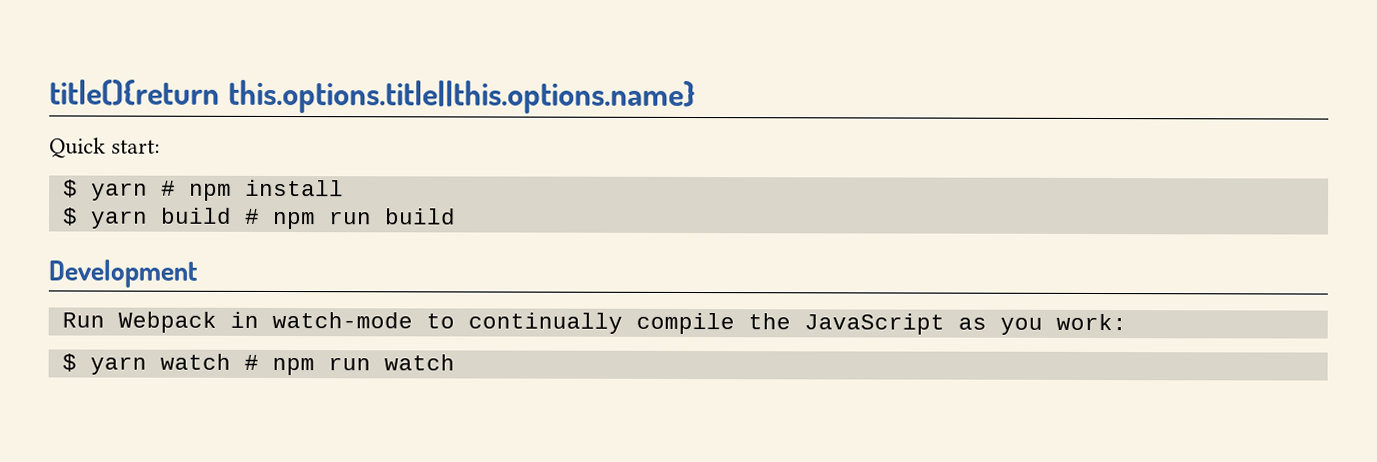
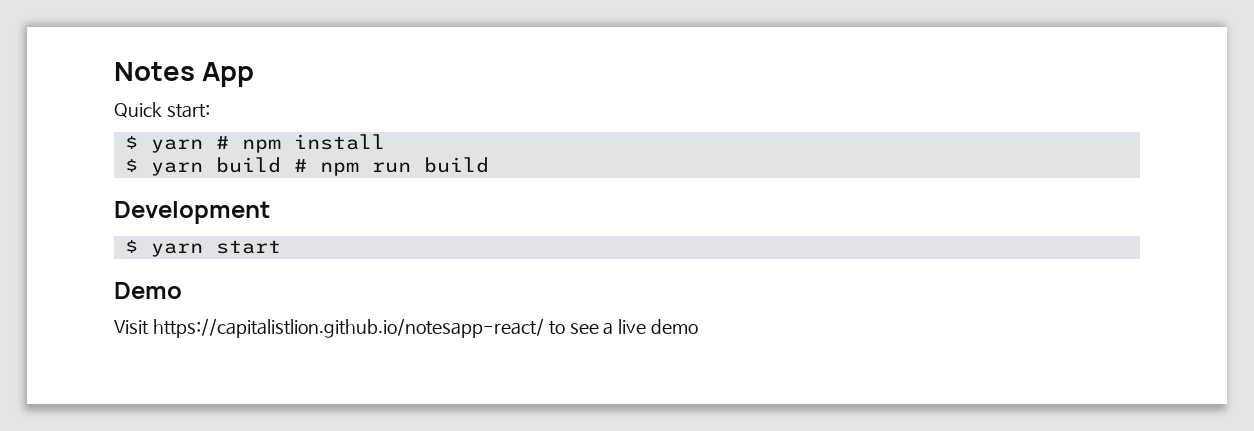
- title(){return this.options.title||this.options.name}
+ Notes App
- Run Webpack in watch-mode to continually compile the JavaScript as you work:
- $ yarn watch # npm run watch
+ $ yarn start
+ Demo
+ Visit https://capitalistlion.github.io/notesapp-react/ to see a live demo

